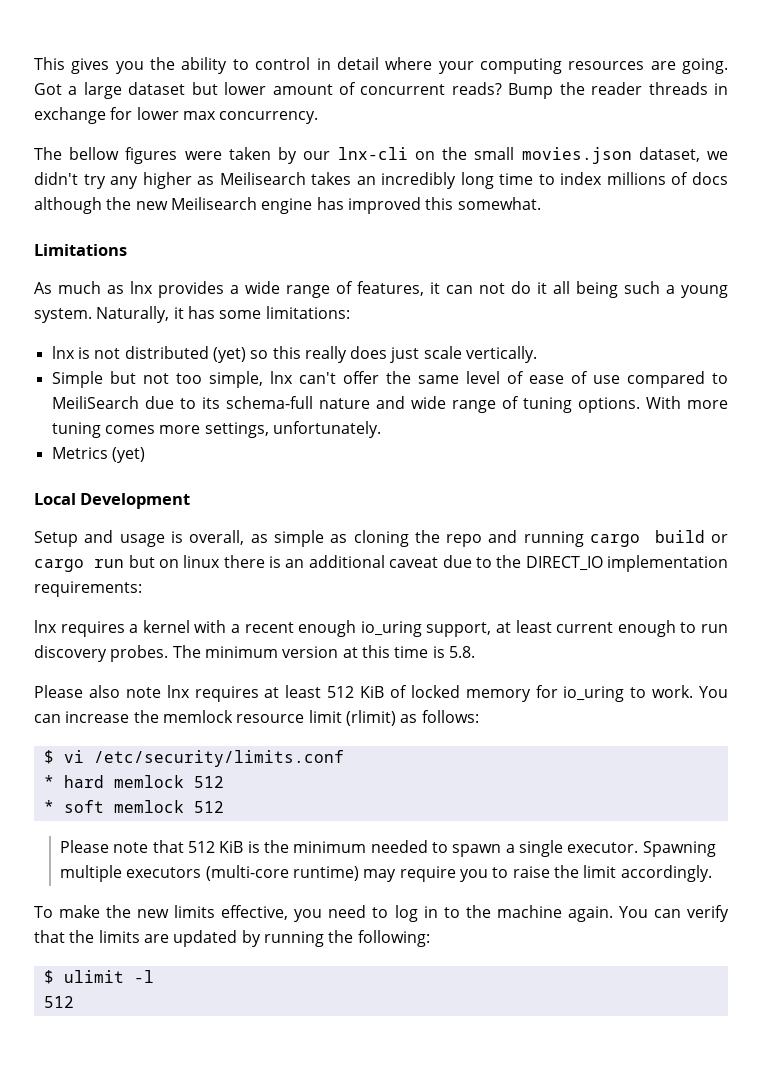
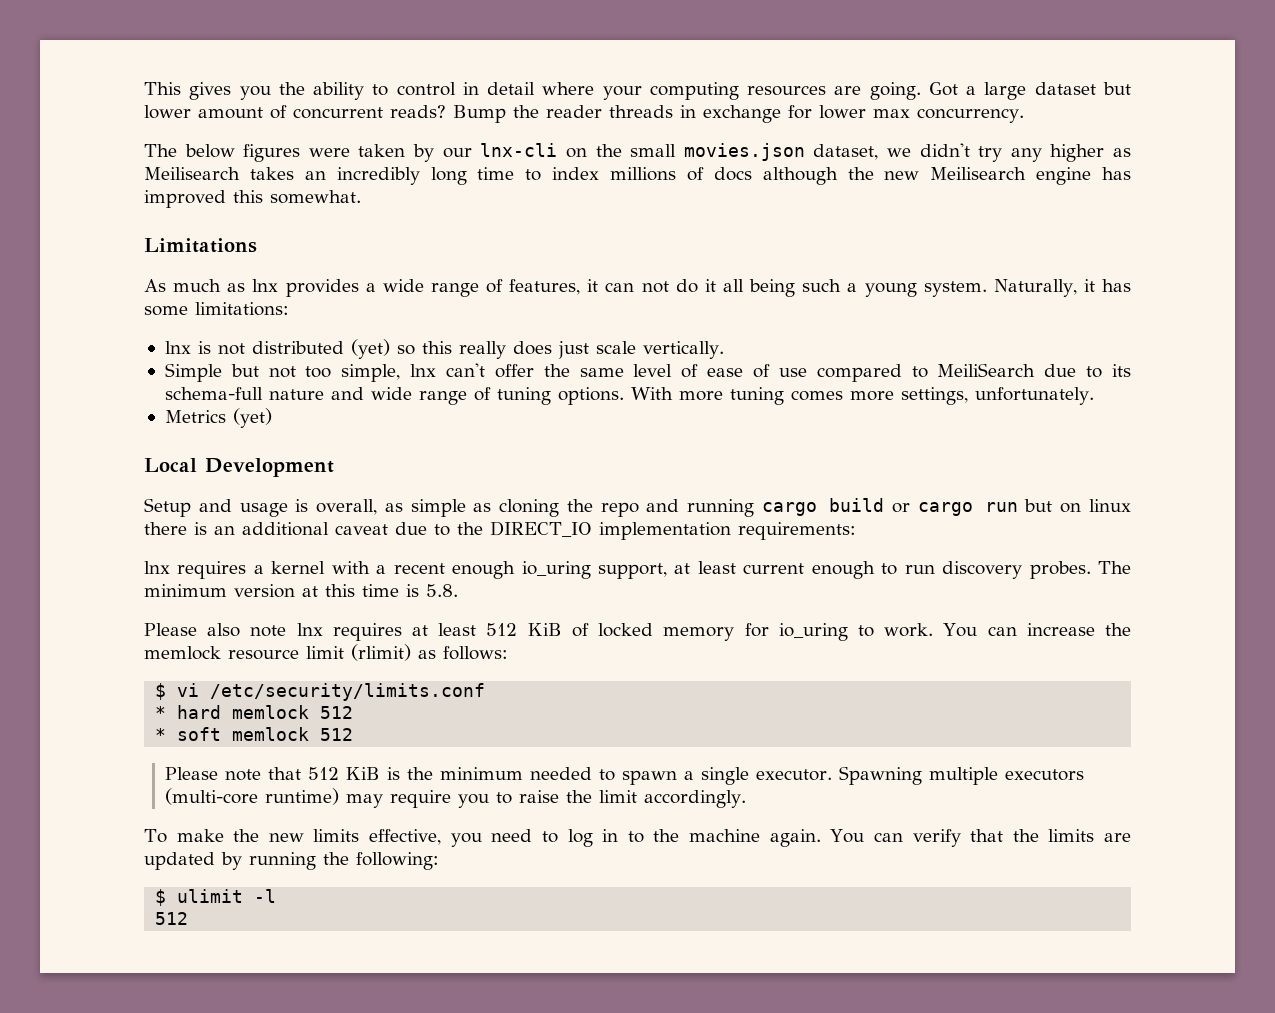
- The bellow figures were taken by our lnx-cli on the small movies.json dataset, we didn't try any higher as Meilisearch takes an incredibly long time to index millions of docs although the new Meilisearch engine has improved this somewhat.
+ The below figures were taken by our lnx-cli on the small movies.json dataset, we didn't try any higher as Meilisearch takes an incredibly long time to index millions of docs although the new Meilisearch engine has improved this somewhat.

